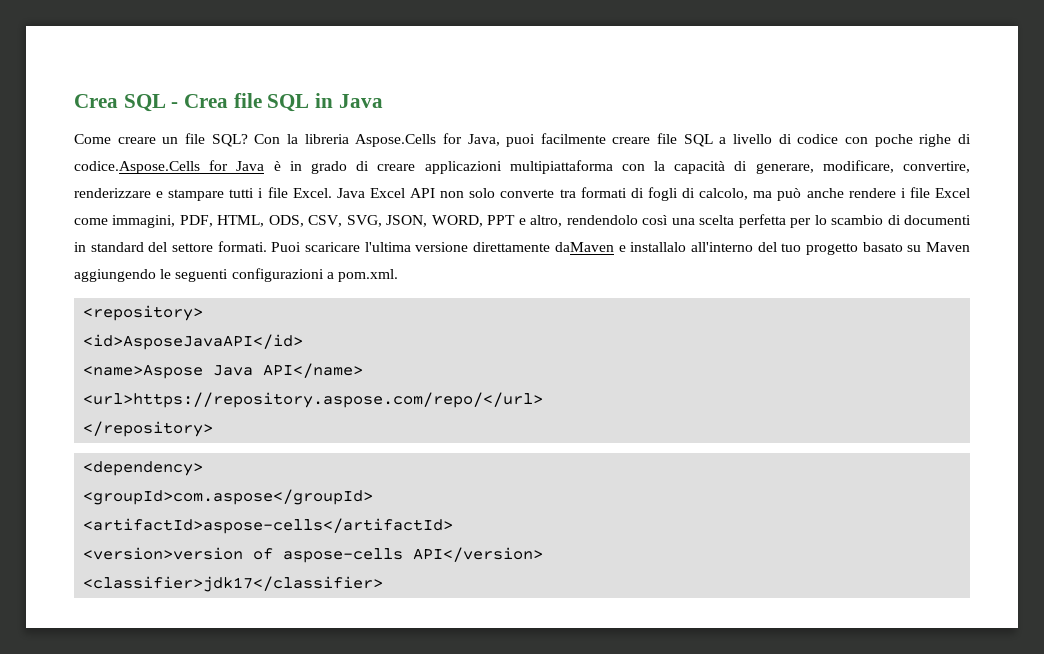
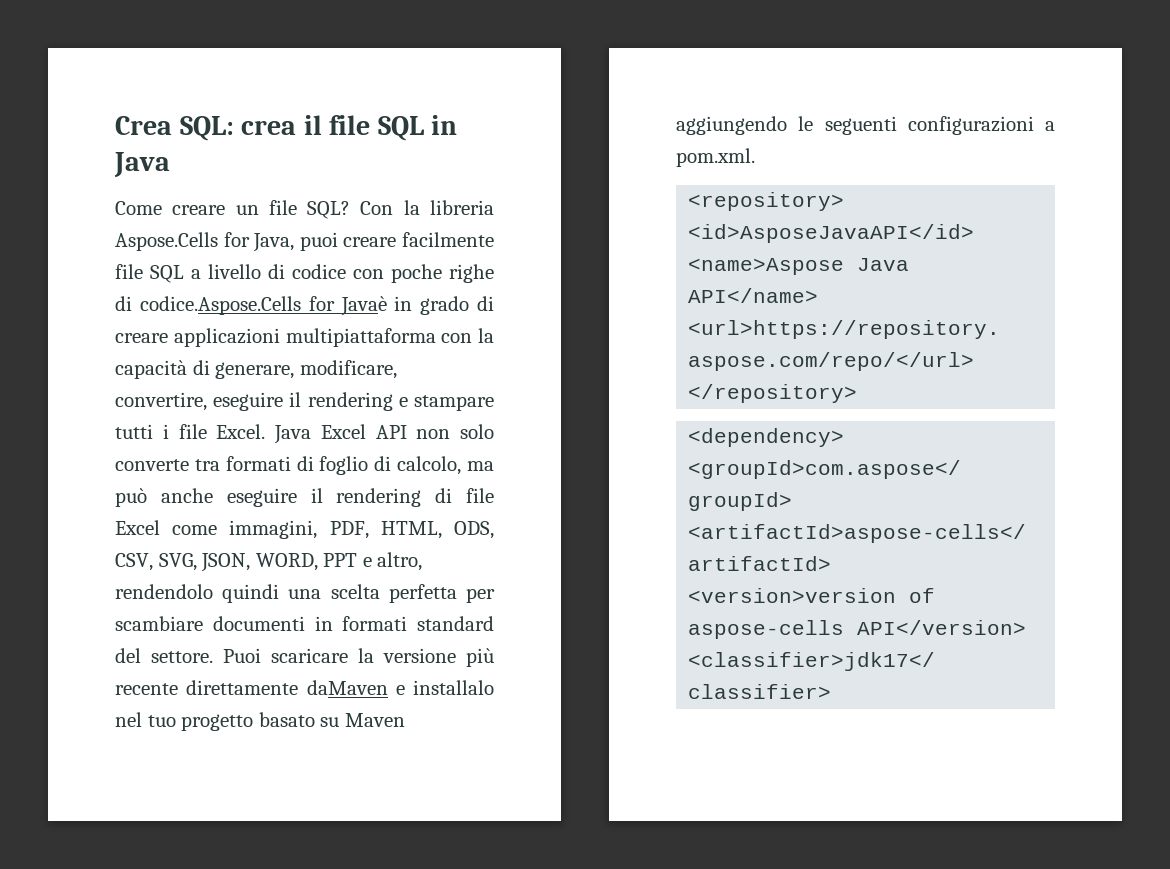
- Crea SQL - Crea file SQL in Java
+ Crea SQL: crea il file SQL in Java
- Con la libreria Aspose.Cells for Java, puoi facilmente creare file SQL a livello di codice con poche righe di codice.Aspose.Cells for Java è in grado di creare applicazioni multipiattaforma con la capacità di generare, modificare, convertire, renderizzare e stampare tutti i file Excel.
+ Con la libreria Aspose.Cells for Java, puoi creare facilmente file SQL a livello di codice con poche righe di codice.Aspose.Cells for Javaè in grado di creare applicazioni multipiattaforma con la capacità di generare, modificare, convertire, eseguire il rendering e stampare tutti i file Excel.
- Java Excel API non solo converte tra formati di fogli di calcolo, ma può anche rendere i file Excel come immagini, PDF, HTML, ODS, CSV, SVG, JSON, WORD, PPT e altro, rendendolo così una scelta perfetta per lo scambio di documenti in standard del settore formati. Puoi scaricare l'ultima versione direttamente daMaven e installalo all'interno del tuo progetto basato su Maven aggiungendo le seguenti configurazioni a pom.xml.
+ Java Excel API non solo converte tra formati di foglio di calcolo, ma può anche eseguire il rendering di file Excel come immagini, PDF, HTML, ODS, CSV, SVG, JSON, WORD, PPT e altro, rendendolo quindi una scelta perfetta per scambiare documenti in formati standard del settore. Puoi scaricare la versione più recente direttamente daMaven e installalo nel tuo progetto basato su Maven aggiungendo le seguenti configurazioni a pom.xml.

